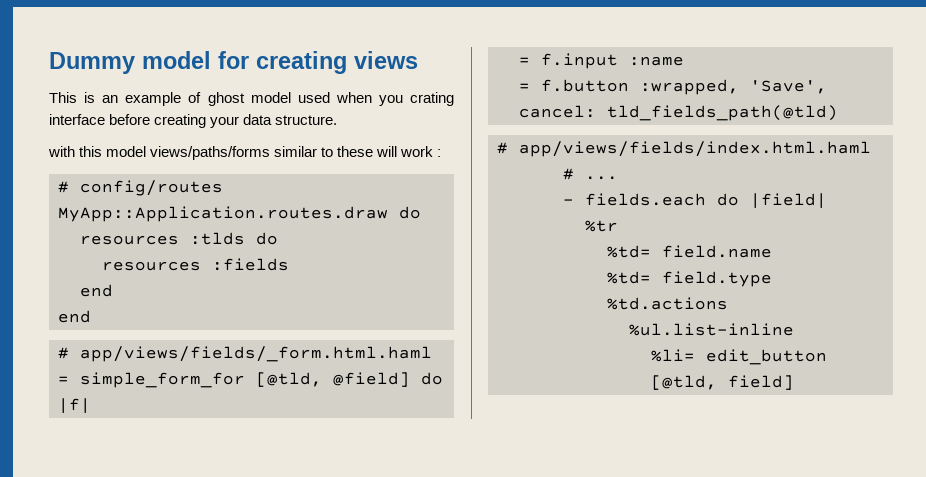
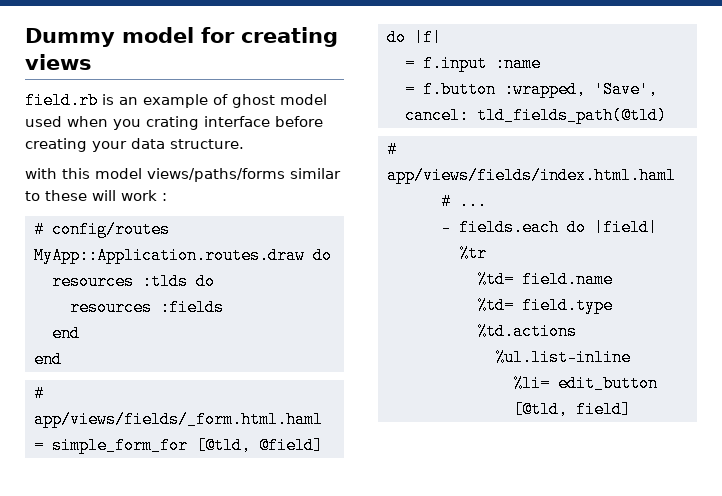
- This is an example of ghost model used when you crating interface before creating your data structure.
+ field.rb is an example of ghost model used when you crating interface before creating your data structure.

